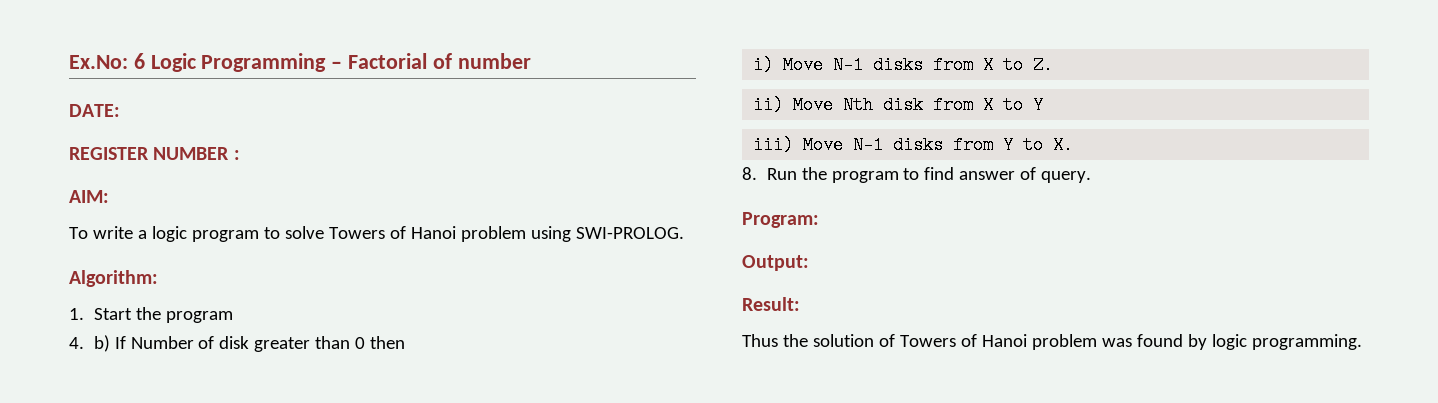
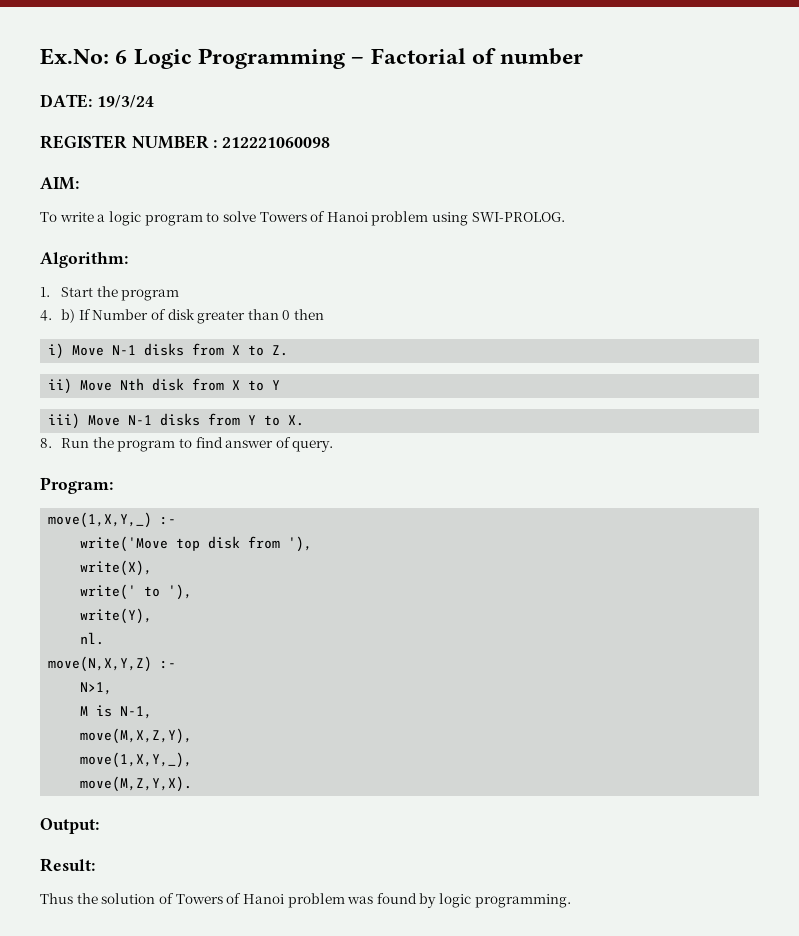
- DATE:
+ DATE: 19/3/24
- REGISTER NUMBER :
+ REGISTER NUMBER : 212221060098
+ move(1,X,Y,_) :-
+ write('Move top disk from '),
+ write(X),
+ write(' to '),
+ write(Y),
+ nl.
+ move(N,X,Y,Z) :-
+ N>1,
+ M is N-1,
+ move(M,X,Z,Y),
+ move(1,X,Y,_),
+ move(M,Z,Y,X).

